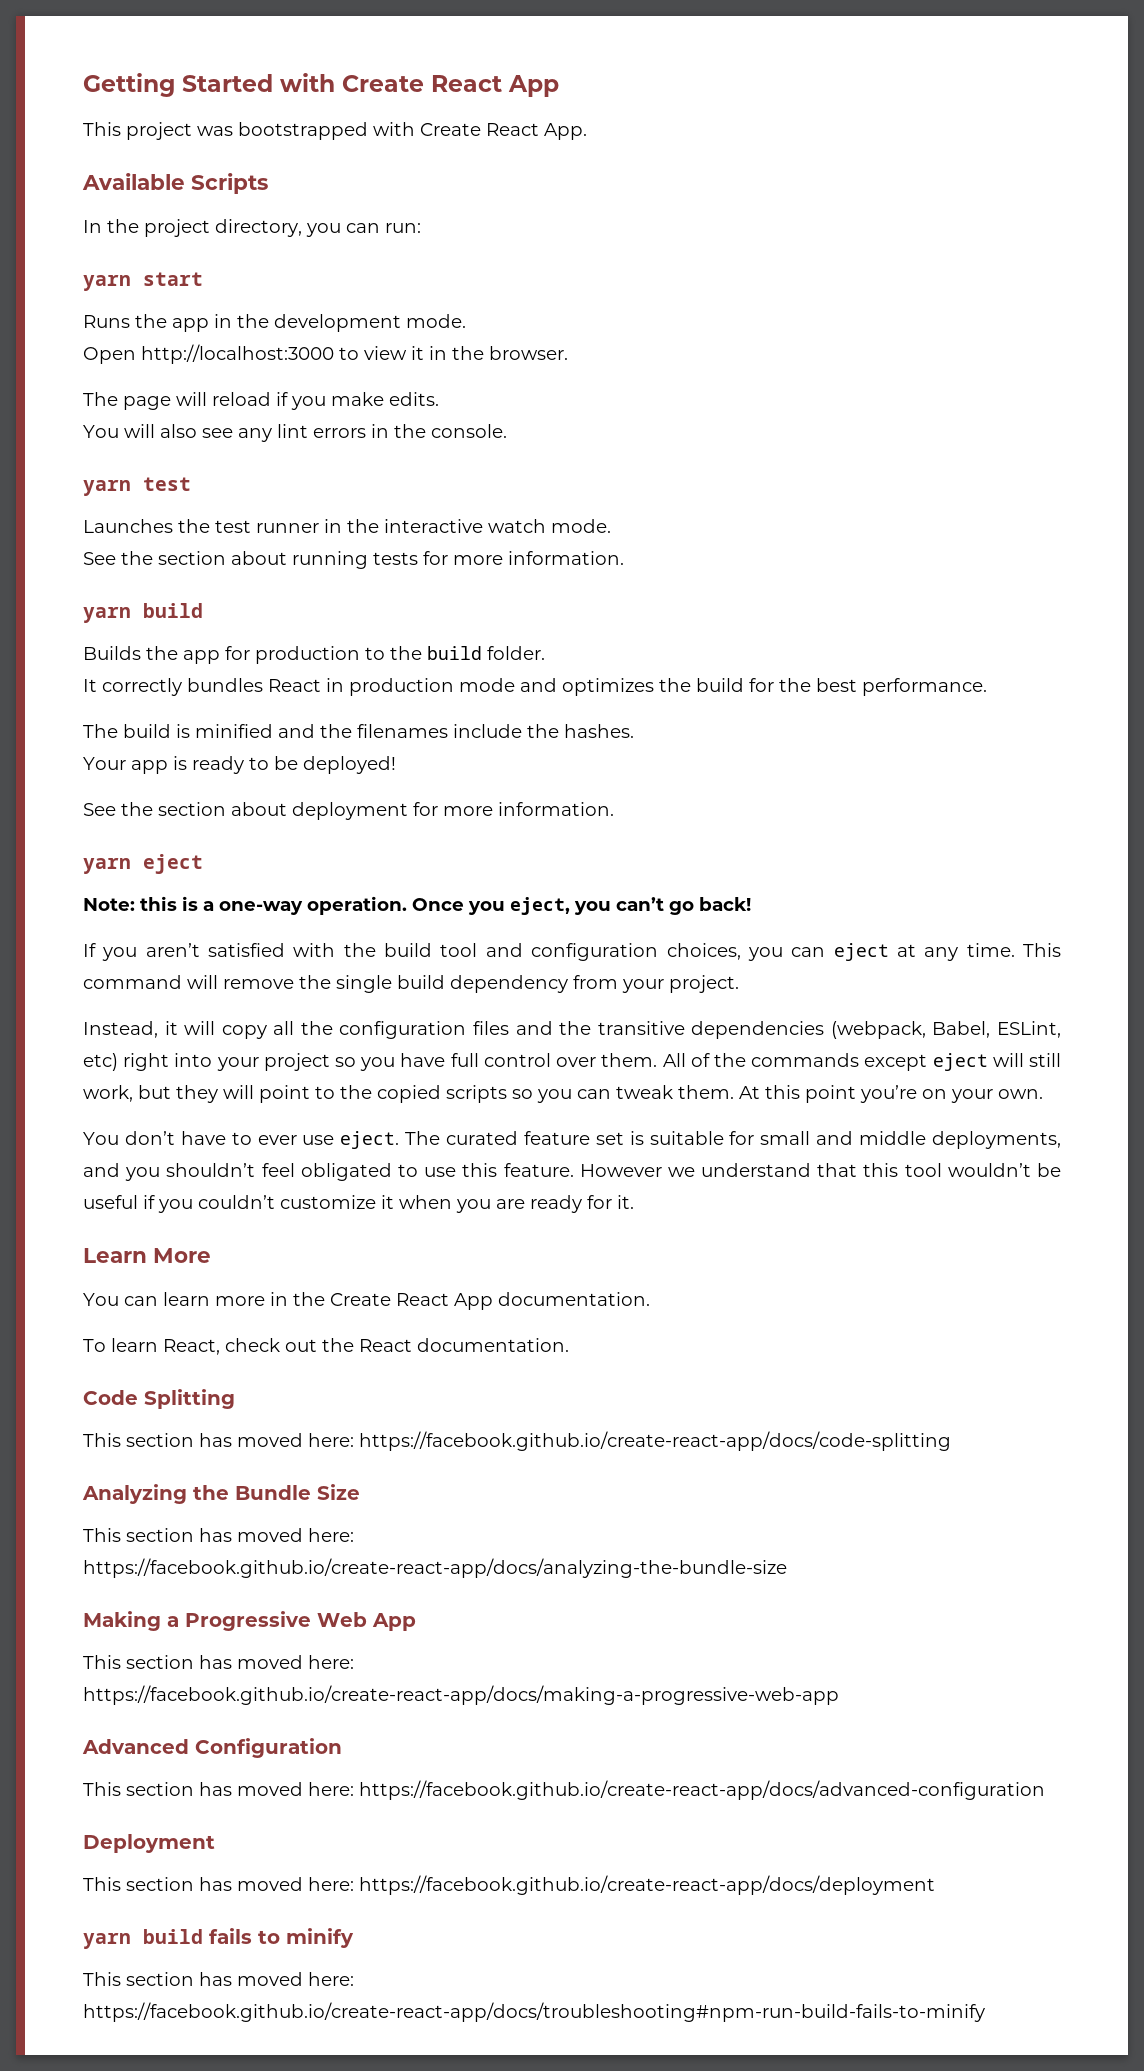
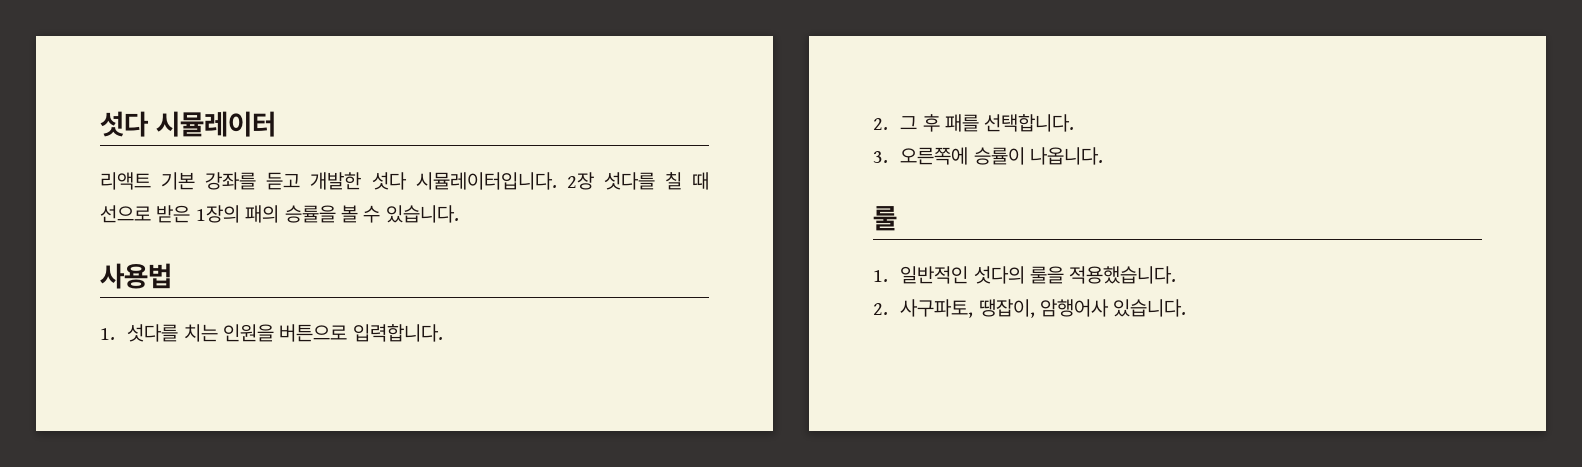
- Getting Started with Create React App
- This project was bootstrapped with Create React App.
- Available Scripts
- In the project directory, you can run:
- yarn start
- Runs the app in the development mode.
- Open http://localhost:3000 to view it in the browser.
- The page will reload if you make edits.
- You will also see any lint errors in the console.
- yarn test
- Launches the test runner in the interactive watch mode.
- See the section about running tests for more information.
- yarn build
- Builds the app for production to the build folder.
- It correctly bundles React in production mode and optimizes the build for the best performance.
- The build is minified and the filenames include the hashes.
- Your app is ready to be deployed!
- See the section about deployment for more information.
- yarn eject
- Note: this is a one-way operation. Once you eject, you can’t go back!
- If you aren’t satisfied with the build tool and configuration choices, you can eject at any time. This command will remove the single build dependency from your project.
- Instead, it will copy all the configuration files and the transitive dependencies (webpack, Babel, ESLint, etc) right into your project so you have full control over them. All of the commands except eject will still work, but they will point to the copied scripts so you can tweak them. At this point you’re on your own.
- You don’t have to ever use eject. The curated feature set is suitable for small and middle deployments, and you shouldn’t feel obligated to use this feature. However we understand that this tool wouldn’t be useful if you couldn’t customize it when you are ready for it.
- Learn More
- You can learn more in the Create React App documentation.
- To learn React, check out the React documentation.
- Code Splitting
- This section has moved here: https://facebook.github.io/create-react-app/docs/code-splitting
- Analyzing the Bundle Size
- This section has moved here: https://facebook.github.io/create-react-app/docs/analyzing-the-bundle-size
- Making a Progressive Web App
- This section has moved here: https://facebook.github.io/create-react-app/docs/making-a-progressive-web-app
- Advanced Configuration
- This section has moved here: https://facebook.github.io/create-react-app/docs/advanced-configuration
- Deployment
- This section has moved here: https://facebook.github.io/create-react-app/docs/deployment
- yarn build fails to minify
- This section has moved here: https://facebook.github.io/create-react-app/docs/troubleshooting#npm-run-build-fails-to-minify
+ 섯다 시뮬레이터
+ 리액트 기본 강좌를 듣고 개발한 섯다 시뮬레이터입니다. 2장 섯다를 칠 때 선으로 받은 1장의 패의 승률을 볼 수 있습니다.
+ 사용법
+ 1. 섯다를 치는 인원을 버튼으로 입력합니다.
+ 2. 그 후 패를 선택합니다.
+ 3. 오른쪽에 승률이 나옵니다.
+ 룰
+ 1. 일반적인 섯다의 룰을 적용했습니다.
+ 2. 사구파토, 땡잡이, 암행어사 있습니다.

